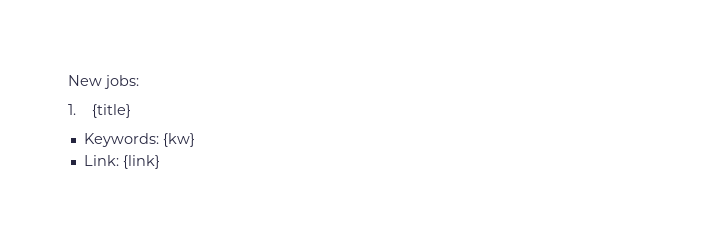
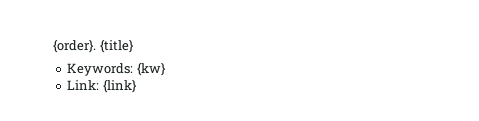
- New jobs:
- 1. {title}
+ {order}. {title}

